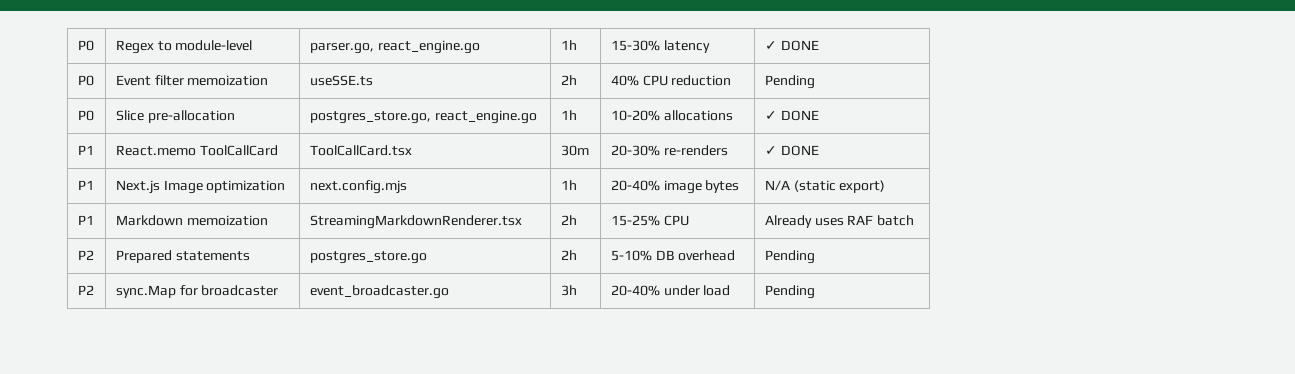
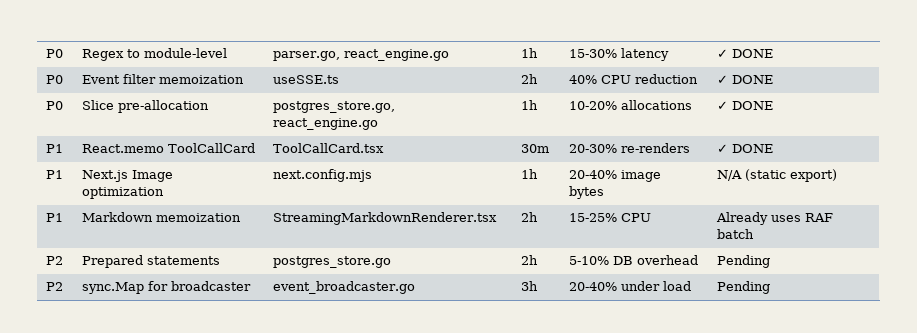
- P0 | Event filter memoization | useSSE.ts | 2h | 40% CPU reduction | Pending
+ P0 | Event filter memoization | useSSE.ts | 2h | 40% CPU reduction | ✓ DONE

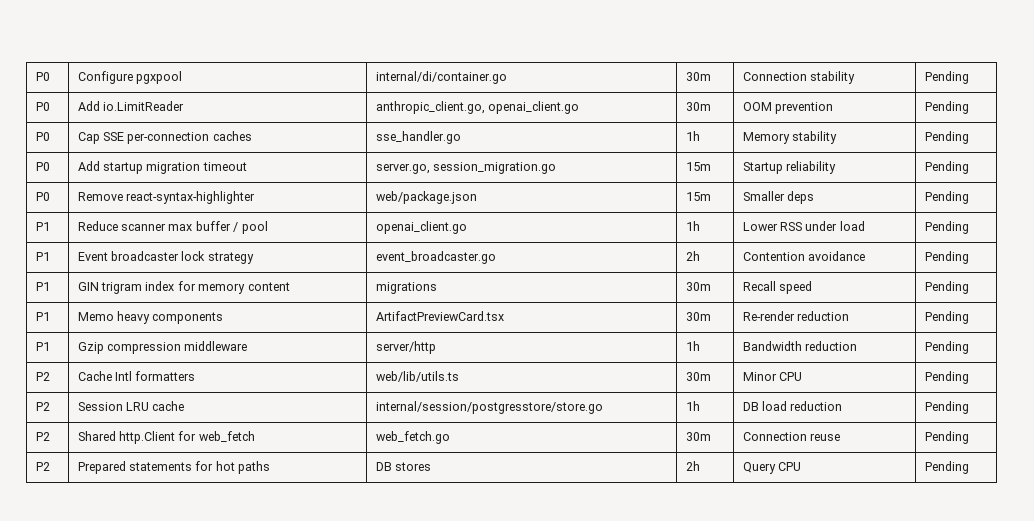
- P0 | Regex to module-level | parser.go, react_engine.go | 1h | 15-30% latency | ✓ DONE
- P0 | Event filter memoization | useSSE.ts | 2h | 40% CPU reduction | ✓ DONE
- P0 | Slice pre-allocation | postgres_store.go, react_engine.go | 1h | 10-20% allocations | ✓ DONE
- P1 | React.memo ToolCallCard | ToolCallCard.tsx | 30m | 20-30% re-renders | ✓ DONE
- P1 | Next.js Image optimization | next.config.mjs | 1h | 20-40% image bytes | N/A (static export)
- P1 | Markdown memoization | StreamingMarkdownRenderer.tsx | 2h | 15-25% CPU | Already uses RAF batch
- P2 | Prepared statements | postgres_store.go | 2h | 5-10% DB overhead | Pending
- P2 | sync.Map for broadcaster | event_broadcaster.go | 3h | 20-40% under load | Pending
+ P0 | Configure pgxpool | internal/di/container.go | 30m | Connection stability | Pending
+ P0 | Add io.LimitReader | anthropic_client.go, openai_client.go | 30m | OOM prevention | Pending
+ P0 | Cap SSE per-connection caches | sse_handler.go | 1h | Memory stability | Pending
+ P0 | Add startup migration timeout | server.go, session_migration.go | 15m | Startup reliability | Pending
+ P0 | Remove react-syntax-highlighter | web/package.json | 15m | Smaller deps | Pending
+ P1 | Reduce scanner max buffer / pool | openai_client.go | 1h | Lower RSS under load | Pending
+ P1 | Event broadcaster lock strategy | event_broadcaster.go | 2h | Contention avoidance | Pending
+ P1 | GIN trigram index for memory content | migrations | 30m | Recall speed | Pending
+ P1 | Memo heavy components | ArtifactPreviewCard.tsx | 30m | Re-render reduction | Pending
+ P1 | Gzip compression middleware | server/http | 1h | Bandwidth reduction | Pending
+ P2 | Cache Intl formatters | web/lib/utils.ts | 30m | Minor CPU | Pending
+ P2 | Session LRU cache | internal/session/postgresstore/store.go | 1h | DB load reduction | Pending
+ P2 | Shared http.Client for web_fetch | web_fetch.go | 30m | Connection reuse | Pending
+ P2 | Prepared statements for hot paths | DB stores | 2h | Query CPU | Pending

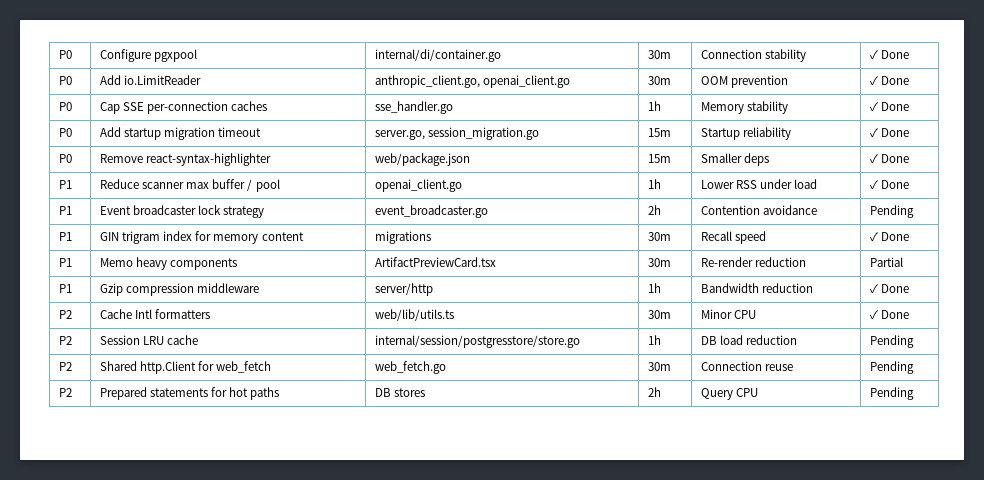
- P0 | Configure pgxpool | internal/di/container.go | 30m | Connection stability | Pending
+ P0 | Configure pgxpool | internal/di/container.go | 30m | Connection stability | ✓ Done
- P0 | Add io.LimitReader | anthropic_client.go, openai_client.go | 30m | OOM prevention | Pending
+ P0 | Add io.LimitReader | anthropic_client.go, openai_client.go | 30m | OOM prevention | ✓ Done
- P0 | Cap SSE per-connection caches | sse_handler.go | 1h | Memory stability | Pending
+ P0 | Cap SSE per-connection caches | sse_handler.go | 1h | Memory stability | ✓ Done
- P0 | Add startup migration timeout | server.go, session_migration.go | 15m | Startup reliability | Pending
+ P0 | Add startup migration timeout | server.go, session_migration.go | 15m | Startup reliability | ✓ Done
- P0 | Remove react-syntax-highlighter | web/package.json | 15m | Smaller deps | Pending
+ P0 | Remove react-syntax-highlighter | web/package.json | 15m | Smaller deps | ✓ Done
- P1 | Reduce scanner max buffer / pool | openai_client.go | 1h | Lower RSS under load | Pending
+ P1 | Reduce scanner max buffer / pool | openai_client.go | 1h | Lower RSS under load | ✓ Done
- P1 | GIN trigram index for memory content | migrations | 30m | Recall speed | Pending
+ P1 | GIN trigram index for memory content | migrations | 30m | Recall speed | ✓ Done
- P1 | Memo heavy components | ArtifactPreviewCard.tsx | 30m | Re-render reduction | Pending
+ P1 | Memo heavy components | ArtifactPreviewCard.tsx | 30m | Re-render reduction | Partial
- P1 | Gzip compression middleware | server/http | 1h | Bandwidth reduction | Pending
+ P1 | Gzip compression middleware | server/http | 1h | Bandwidth reduction | ✓ Done
- P2 | Cache Intl formatters | web/lib/utils.ts | 30m | Minor CPU | Pending
+ P2 | Cache Intl formatters | web/lib/utils.ts | 30m | Minor CPU | ✓ Done

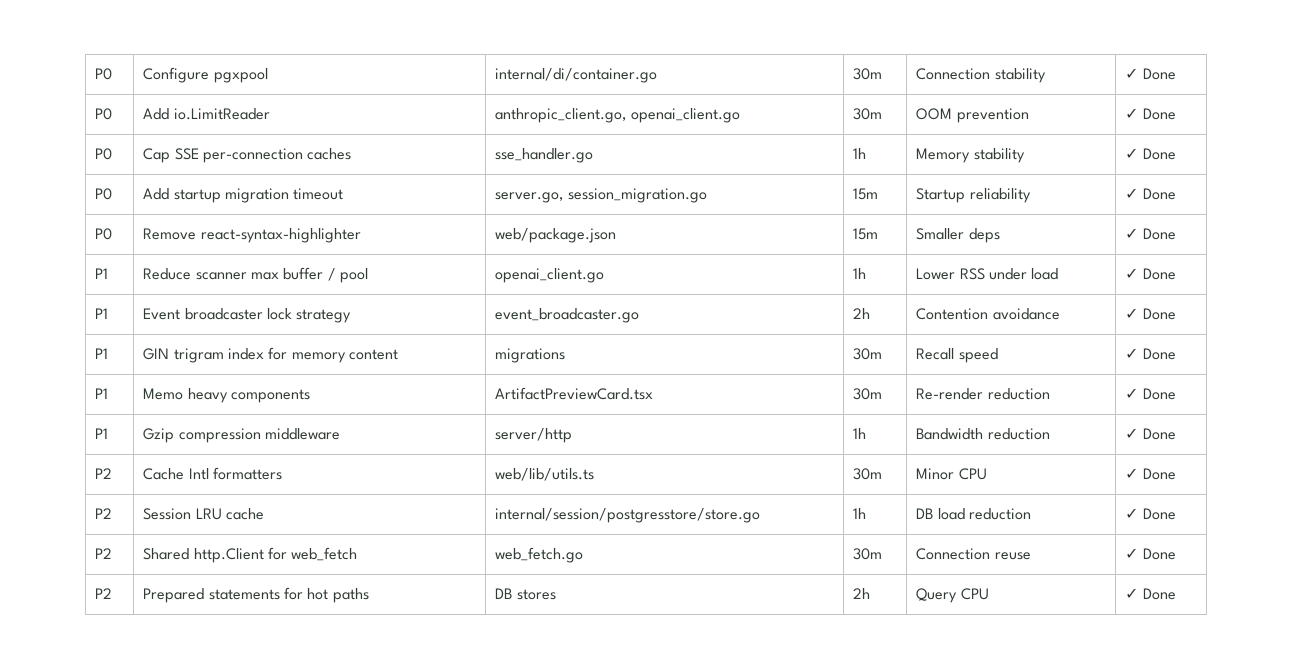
- P1 | Event broadcaster lock strategy | event_broadcaster.go | 2h | Contention avoidance | Pending
+ P1 | Event broadcaster lock strategy | event_broadcaster.go | 2h | Contention avoidance | ✓ Done
- P1 | Memo heavy components | ArtifactPreviewCard.tsx | 30m | Re-render reduction | Partial
+ P1 | Memo heavy components | ArtifactPreviewCard.tsx | 30m | Re-render reduction | ✓ Done
- P2 | Session LRU cache | internal/session/postgresstore/store.go | 1h | DB load reduction | Pending
+ P2 | Session LRU cache | internal/session/postgresstore/store.go | 1h | DB load reduction | ✓ Done
- P2 | Shared http.Client for web_fetch | web_fetch.go | 30m | Connection reuse | Pending
+ P2 | Shared http.Client for web_fetch | web_fetch.go | 30m | Connection reuse | ✓ Done
- P2 | Prepared statements for hot paths | DB stores | 2h | Query CPU | Pending
+ P2 | Prepared statements for hot paths | DB stores | 2h | Query CPU | ✓ Done

